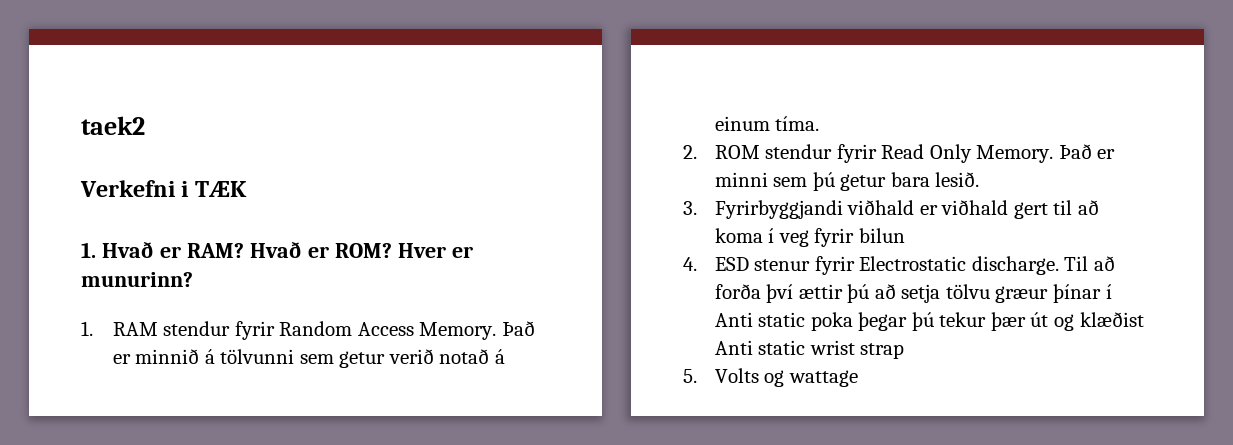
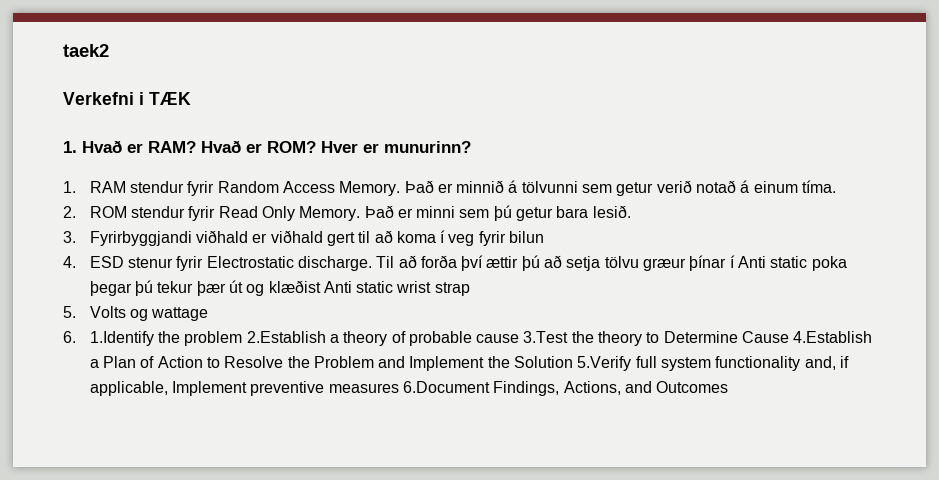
+ 6. 1.Identify the problem 2.Establish a theory of probable cause 3.Test the theory to Determine Cause 4.Establish a Plan of Action to Resolve the Problem and Implement the Solution 5.Verify full system functionality and, if applicable, Implement preventive measures 6.Document Findings, Actions, and Outcomes

